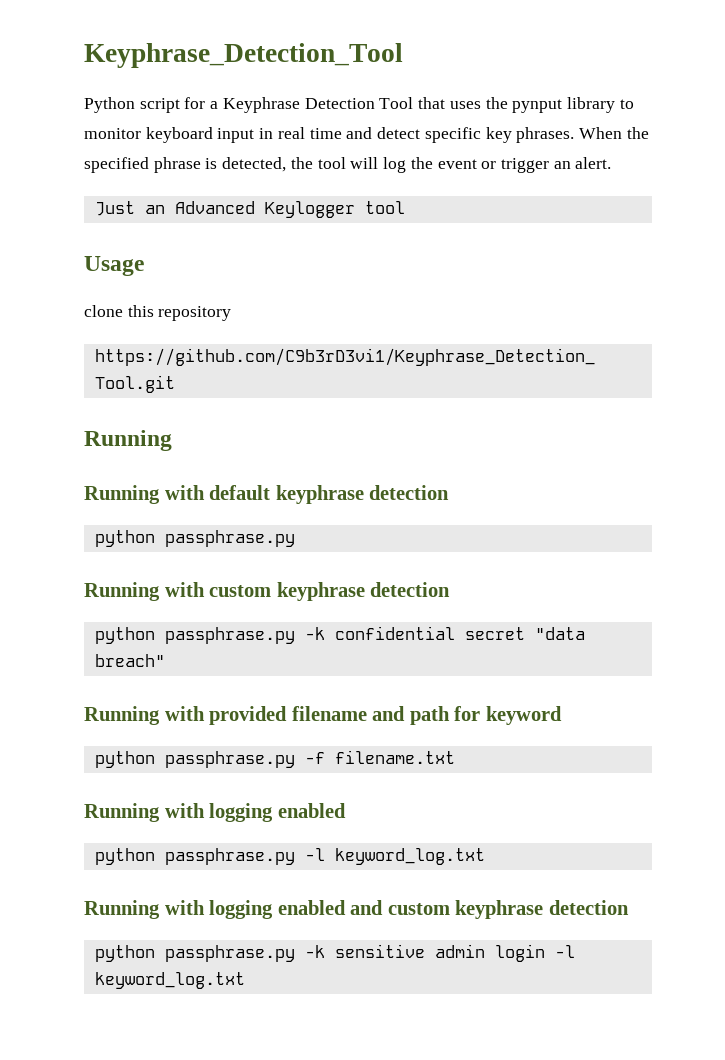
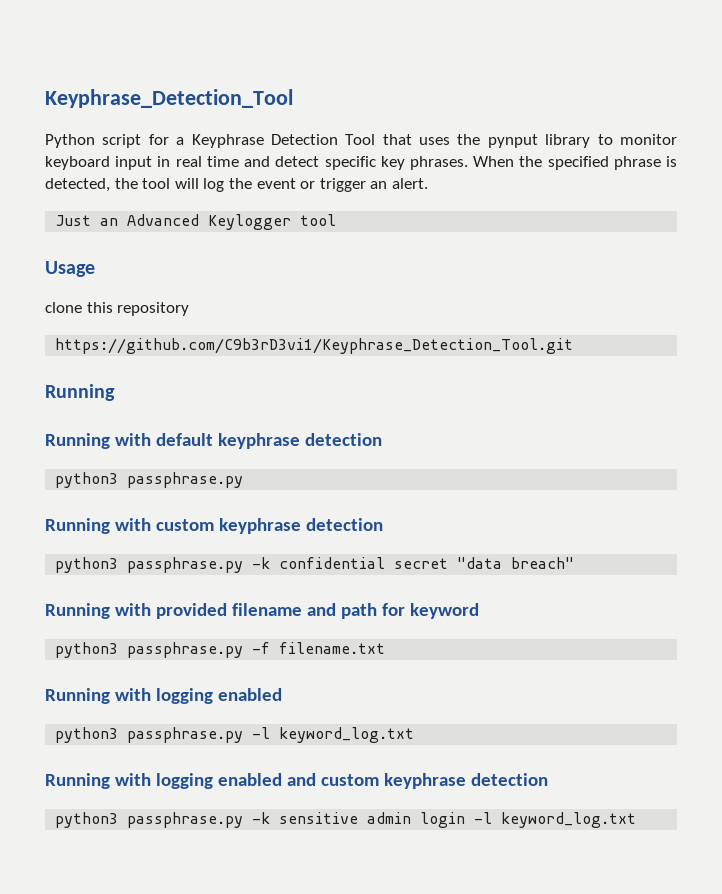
  Running with default keyphrase detection
- python passphrase.py
+ python3 passphrase.py
- python passphrase.py -k confidential secret "data breach"
+ python3 passphrase.py -k confidential secret "data breach"
- python passphrase.py -f filename.txt
+ python3 passphrase.py -f filename.txt
- python passphrase.py -l keyword_log.txt
+ python3 passphrase.py -l keyword_log.txt
- python passphrase.py -k sensitive admin login -l keyword_log.txt
+ python3 passphrase.py -k sensitive admin login -l keyword_log.txt

